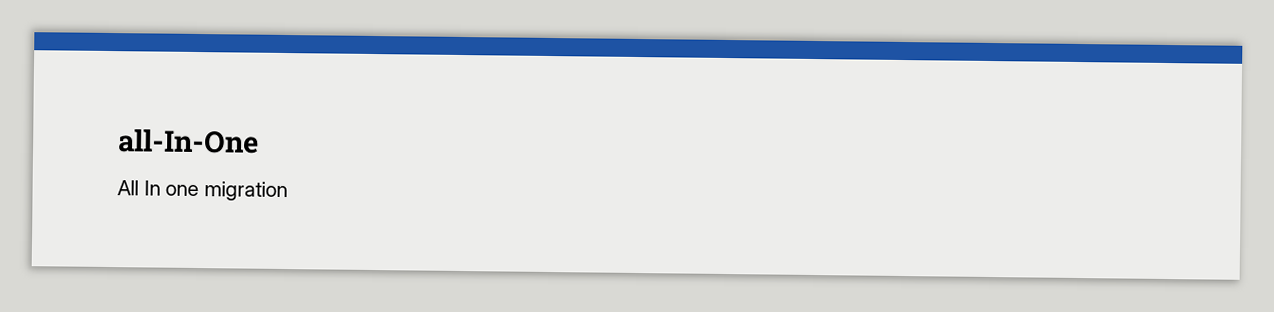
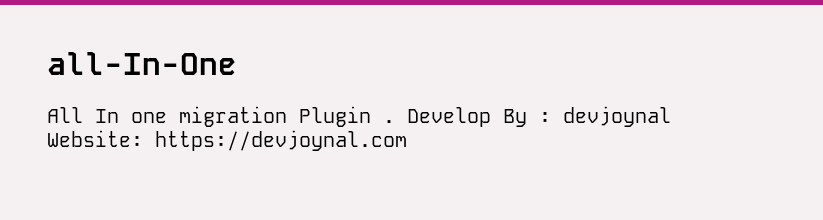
- All In one migration
+ All In one migration Plugin . Develop By : devjoynal Website: https://devjoynal.com

